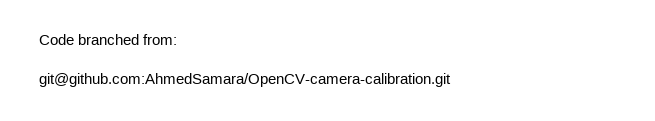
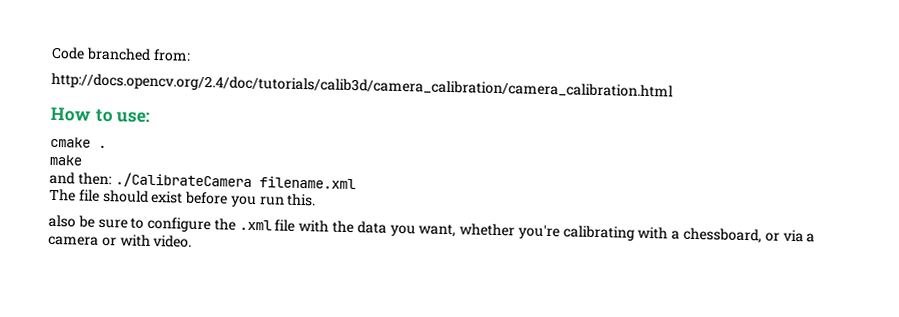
- git@github.com:AhmedSamara/OpenCV-camera-calibration.git
+ http://docs.opencv.org/2.4/doc/tutorials/calib3d/camera_calibration/camera_calibration.html
+ How to use:
+ cmake .
+ make
+ and then: ./CalibrateCamera filename.xml
+ The file should exist before you run this.
+ also be sure to configure the .xml file with the data you want, whether you're calibrating with a chessboard, or via a camera or with video.

